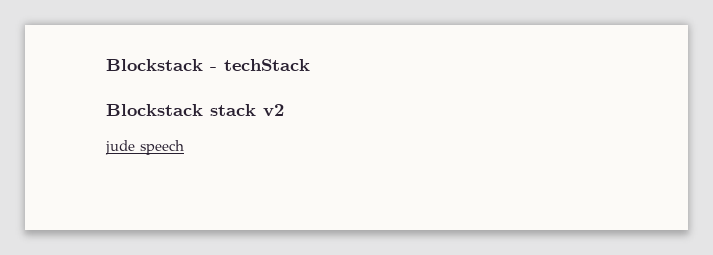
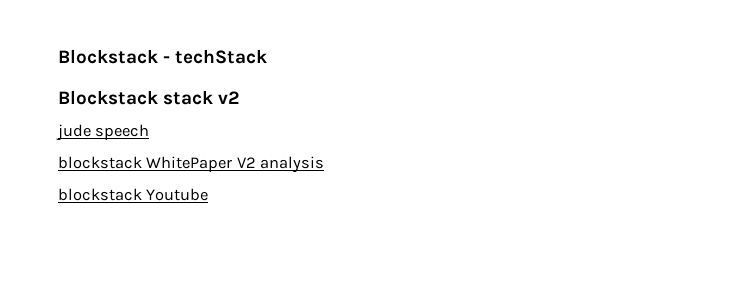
+ blockstack WhitePaper V2 analysis
+ blockstack Youtube

